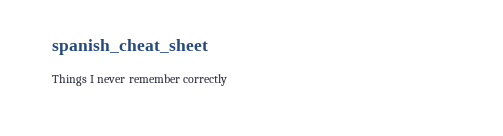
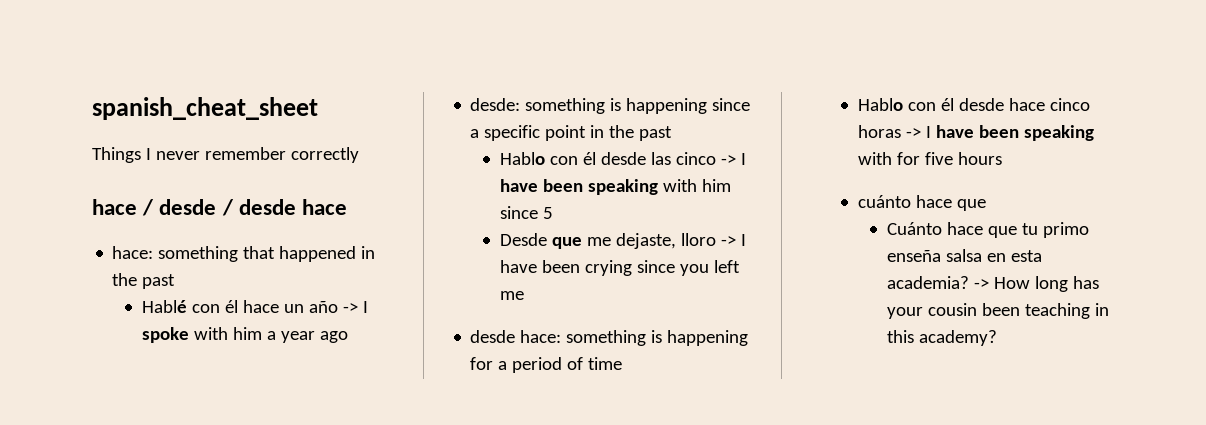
+ hace / desde / desde hace
+ hace: something that happened in the past
+ Hablé con él hace un año -> I spoke with him a year ago
+ desde: something is happening since a specific point in the past
+ Hablo con él desde las cinco -> I have been speaking with him since 5
+ Desde que me dejaste, lloro -> I have been crying since you left me
+ desde hace: something is happening for a period of time
+ Hablo con él desde hace cinco horas -> I have been speaking with for five hours
+ cuánto hace que
+ Cuánto hace que tu primo enseña salsa en esta academia? -> How long has your cousin been teaching in this academy?

